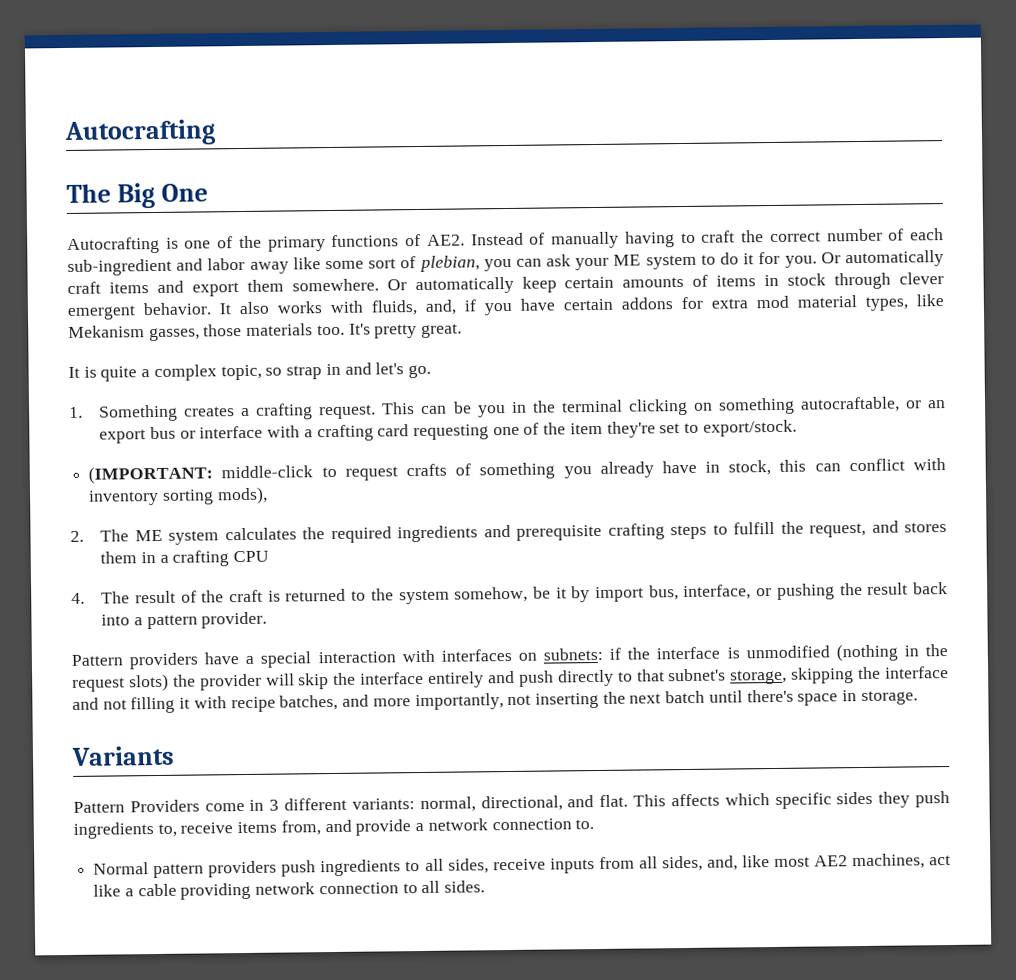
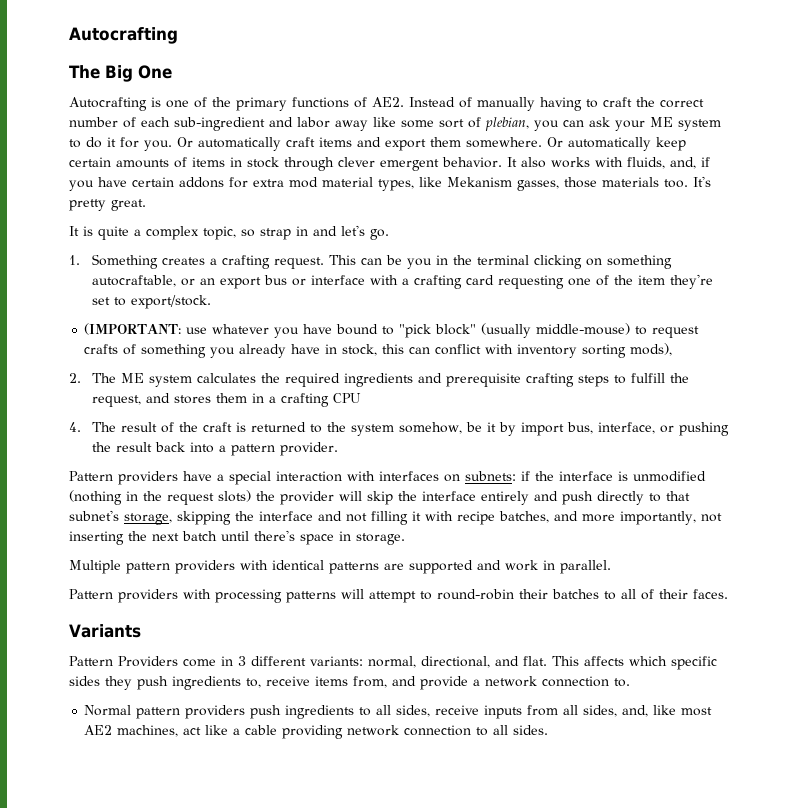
- (IMPORTANT: middle-click to request crafts of something you already have in stock, this can conflict with inventory sorting mods),
+ (IMPORTANT: use whatever you have bound to "pick block" (usually middle-mouse) to request crafts of something you already have in stock, this can conflict with inventory sorting mods),
+ Multiple pattern providers with identical patterns are supported and work in parallel.
+ Pattern providers with processing patterns will attempt to round-robin their batches to all of their faces.

